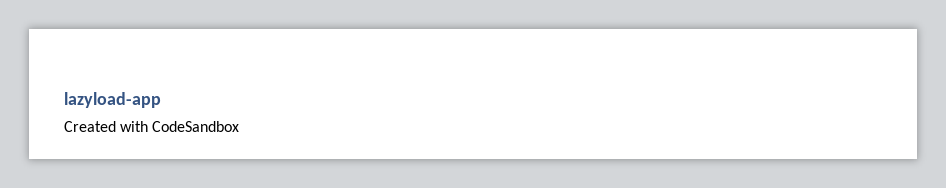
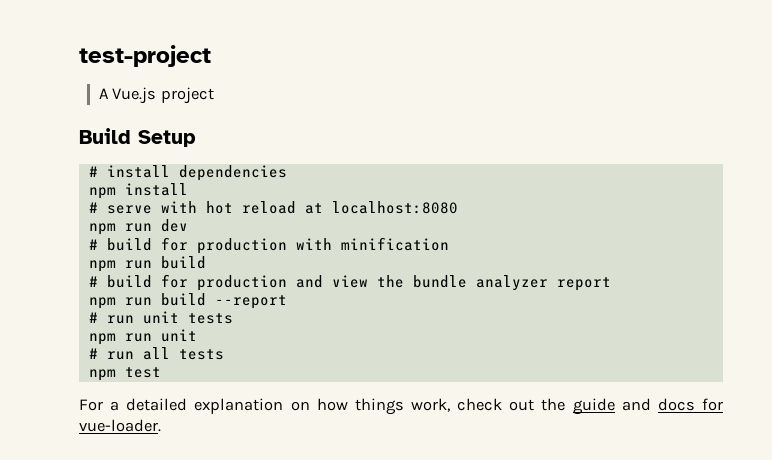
- lazyload-app
- Created with CodeSandbox
+ test-project
+ A Vue.js project
+ Build Setup
+ # install dependencies
+ npm install
+ # serve with hot reload at localhost:8080
+ npm run dev
+ # build for production with minification
+ npm run build
+ # build for production and view the bundle analyzer report
+ npm run build --report
+ # run unit tests
+ npm run unit
+ # run all tests
+ npm test
+ For a detailed explanation on how things work, check out the guide and docs for vue-loader.

